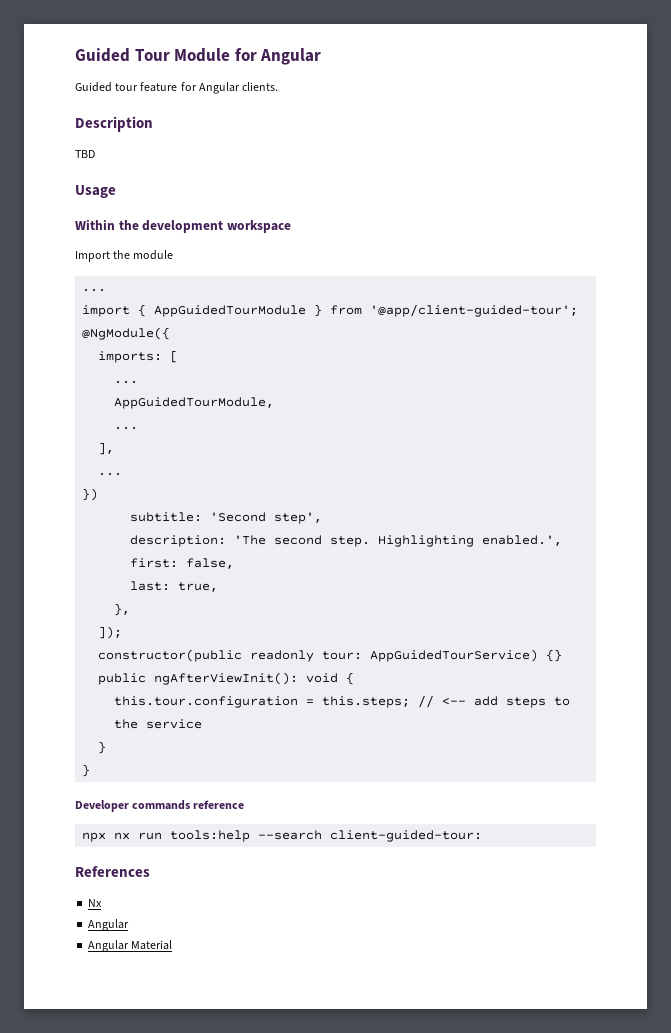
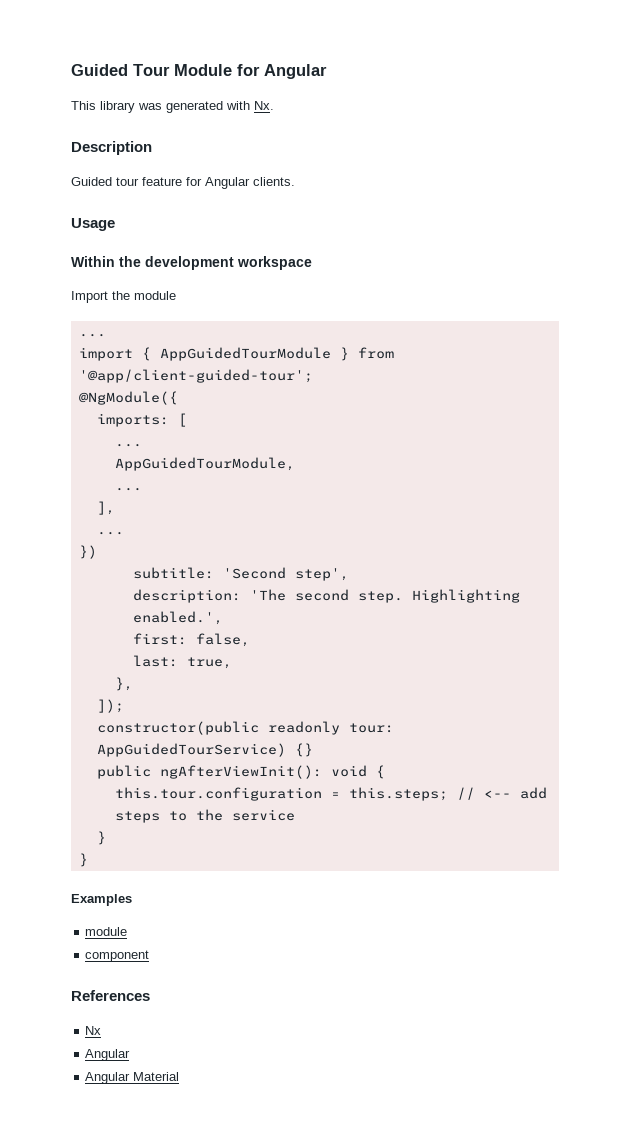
+ This library was generated with Nx.
+ Description
- Description
- TBD
- Developer commands reference
- npx nx run tools:help --search client-guided-tour:
+ Examples
+ module
+ component

